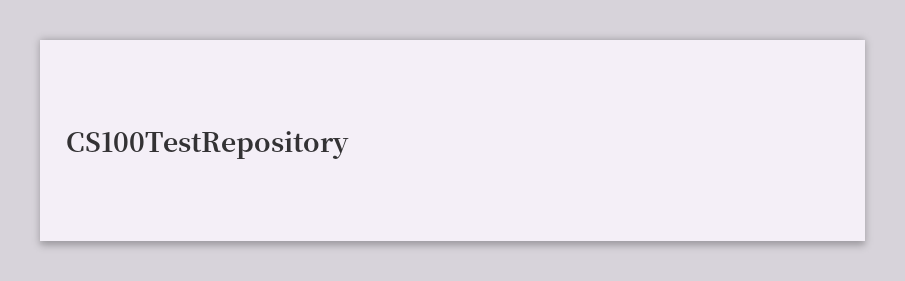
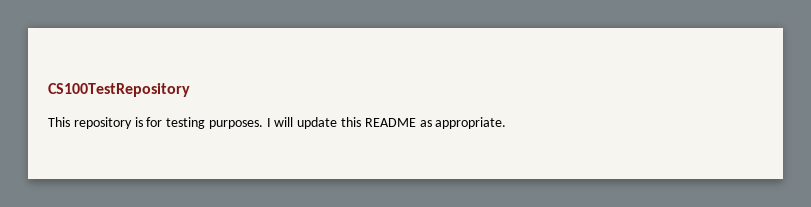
+ This repository is for testing purposes. I will update this README as appropriate.

